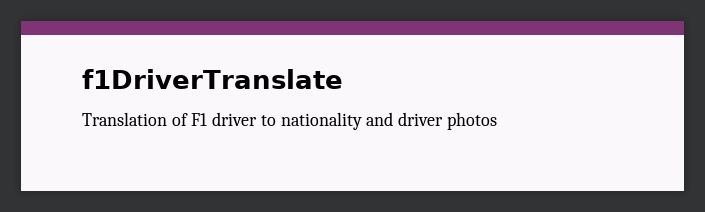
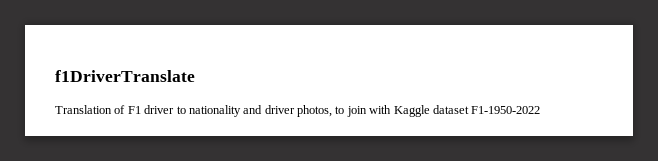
- Translation of F1 driver to nationality and driver photos
+ Translation of F1 driver to nationality and driver photos, to join with Kaggle dataset F1-1950-2022

